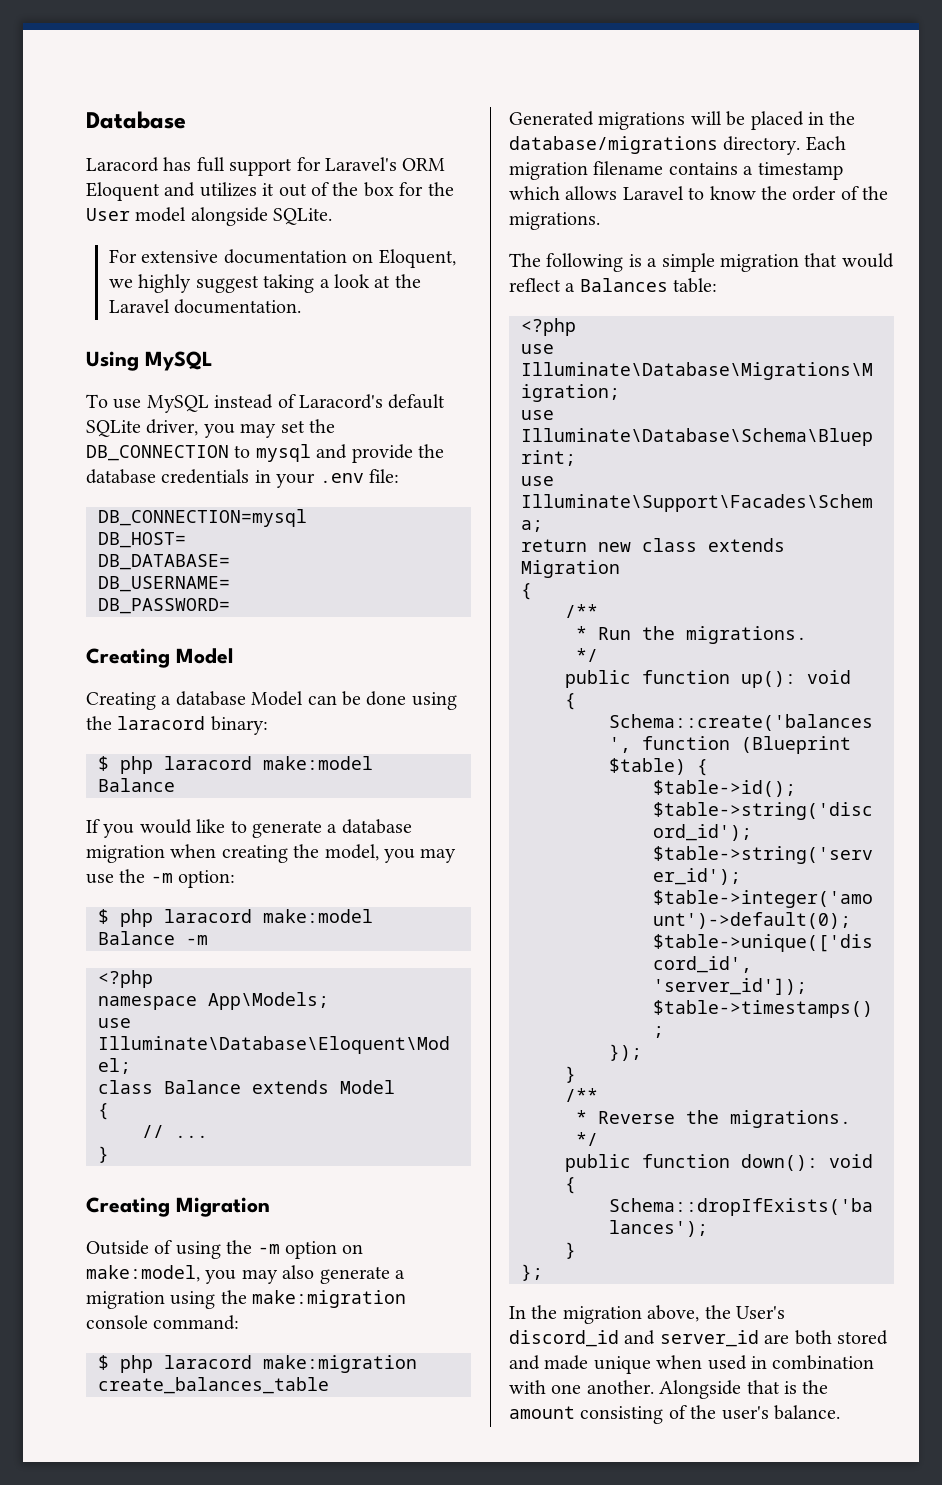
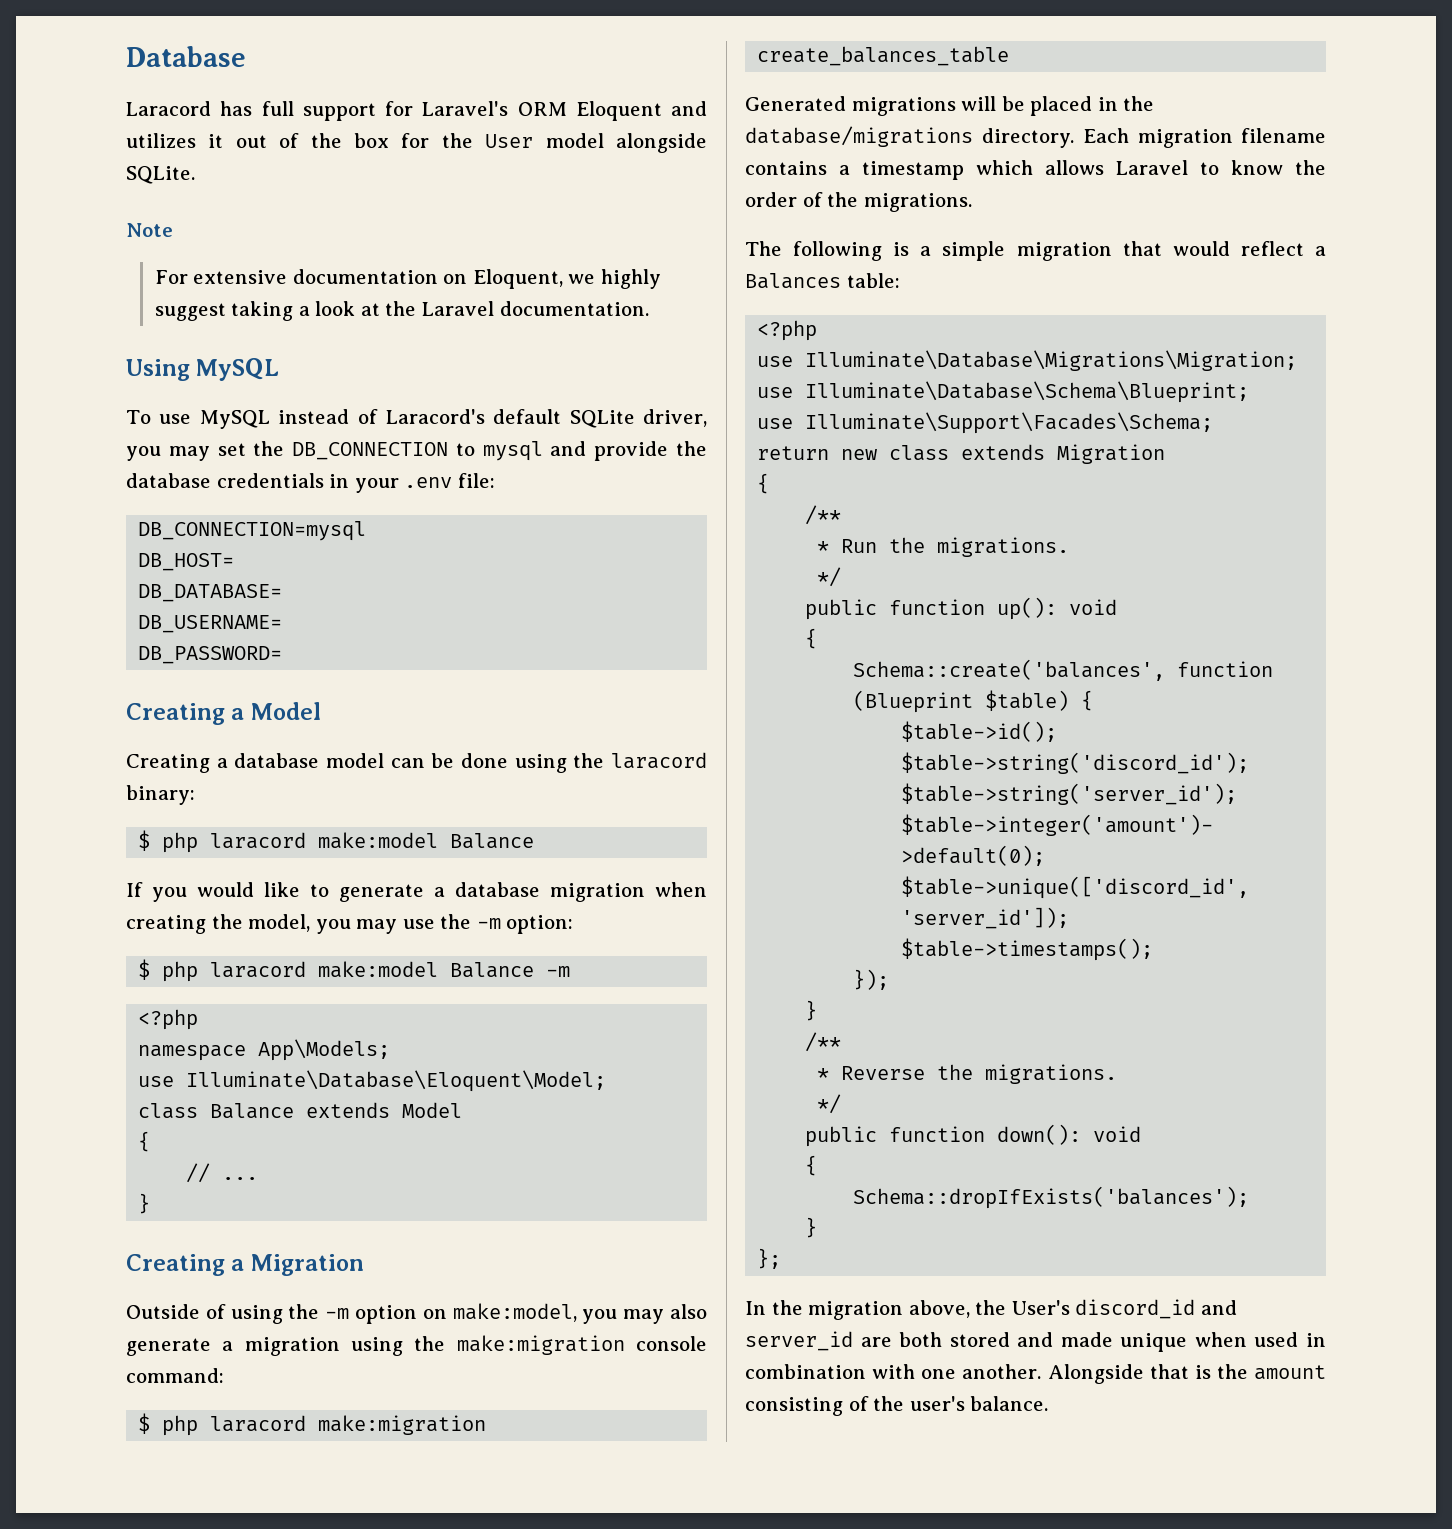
+ Note
- Creating Model
+ Creating a Model
- Creating a database Model can be done using the laracord binary:
+ Creating a database model can be done using the laracord binary:
- Creating Migration
+ Creating a Migration

